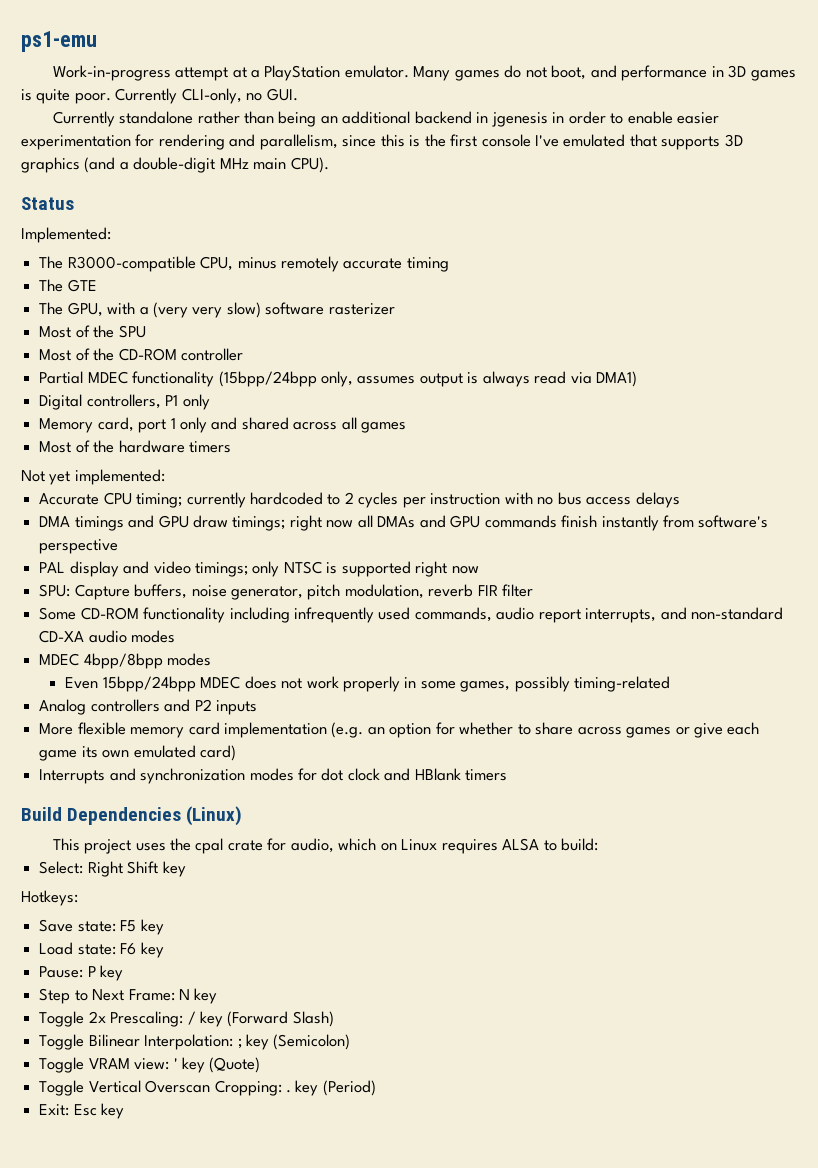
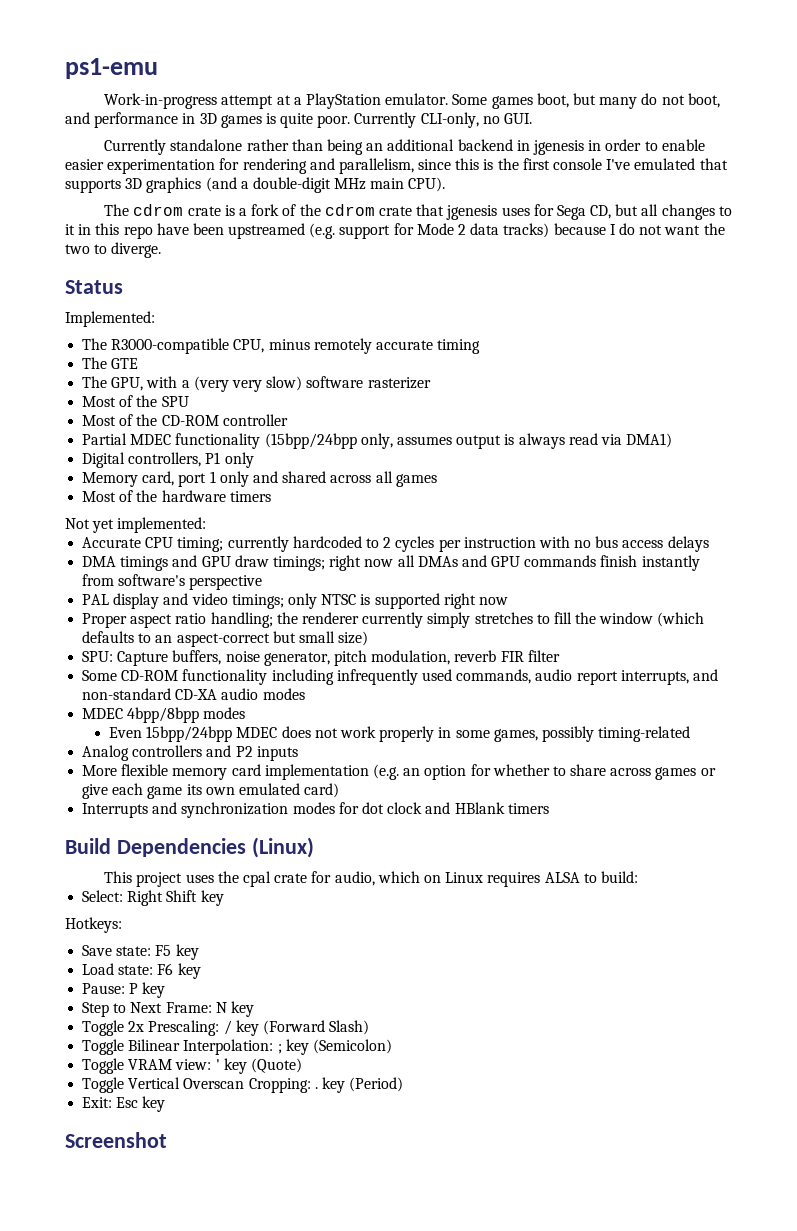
- Many games do not boot, and performance in 3D games is quite poor.
+ Some games boot, but many do not boot, and performance in 3D games is quite poor.
+ The cdrom crate is a fork of the cdrom crate that jgenesis uses for Sega CD, but all changes to it in this repo have been upstreamed (e.g. support for Mode 2 data tracks) because I do not want the two to diverge.
+ Proper aspect ratio handling; the renderer currently simply stretches to fill the window (which defaults to an aspect-correct but small size)
+ Screenshot

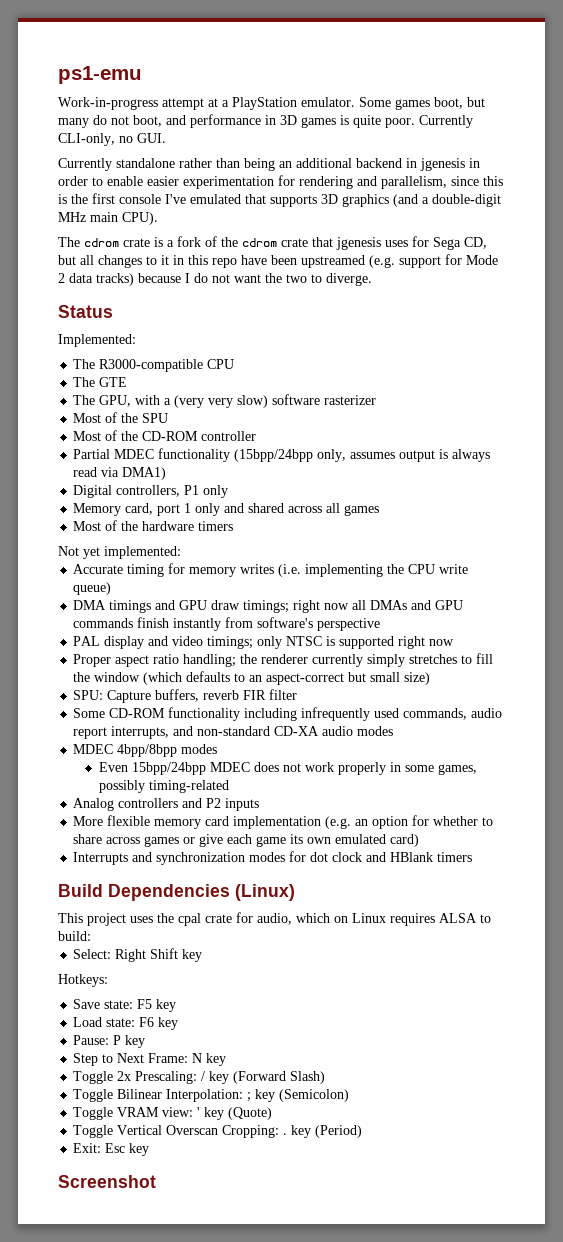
- The R3000-compatible CPU, minus remotely accurate timing
+ The R3000-compatible CPU
- Accurate CPU timing; currently hardcoded to 2 cycles per instruction with no bus access delays
+ Accurate timing for memory writes (i.e. implementing the CPU write queue)
- SPU: Capture buffers, noise generator, pitch modulation, reverb FIR filter
+ SPU: Capture buffers, reverb FIR filter

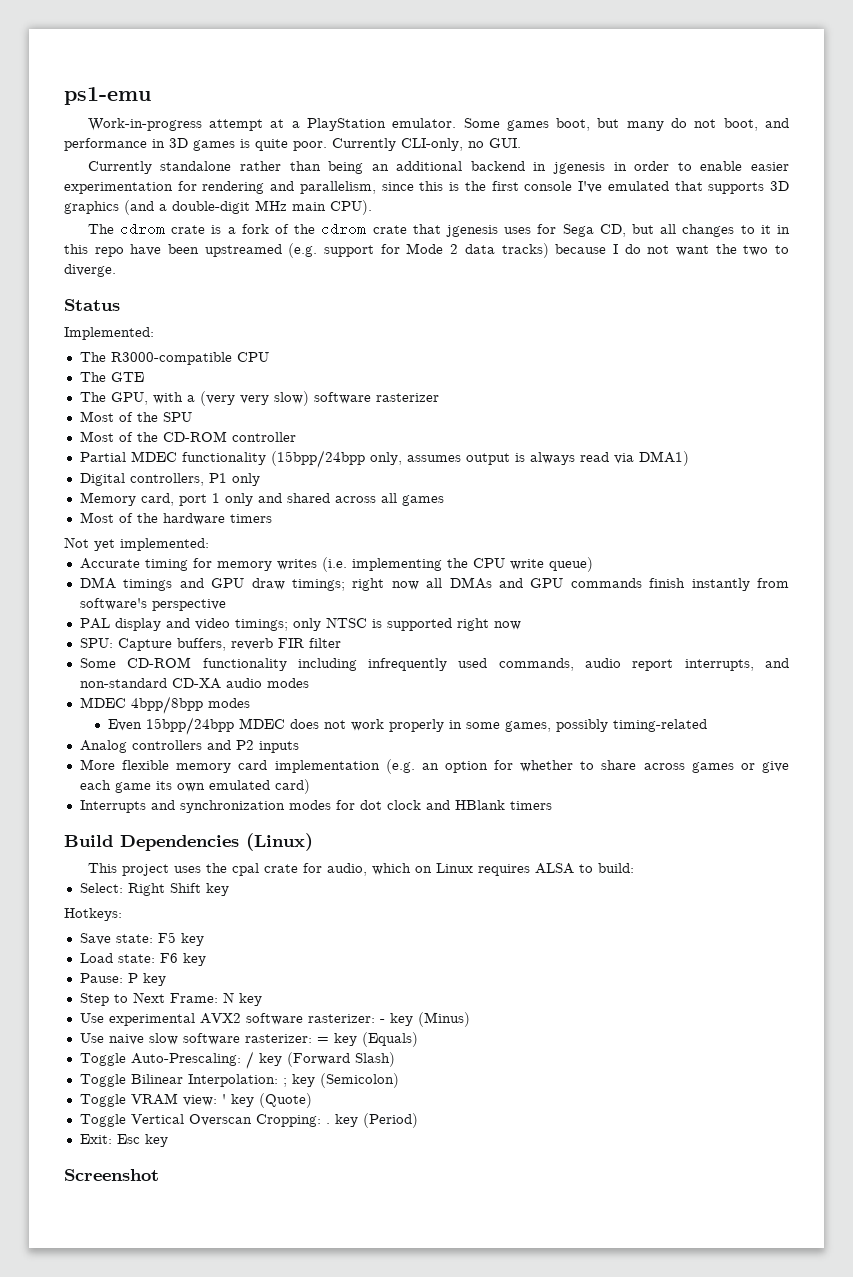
- Proper aspect ratio handling; the renderer currently simply stretches to fill the window (which defaults to an aspect-correct but small size)
- Toggle 2x Prescaling: / key (Forward Slash)
+ Use experimental AVX2 software rasterizer: - key (Minus)
+ Use naive slow software rasterizer: = key (Equals)
+ Toggle Auto-Prescaling: / key (Forward Slash)

